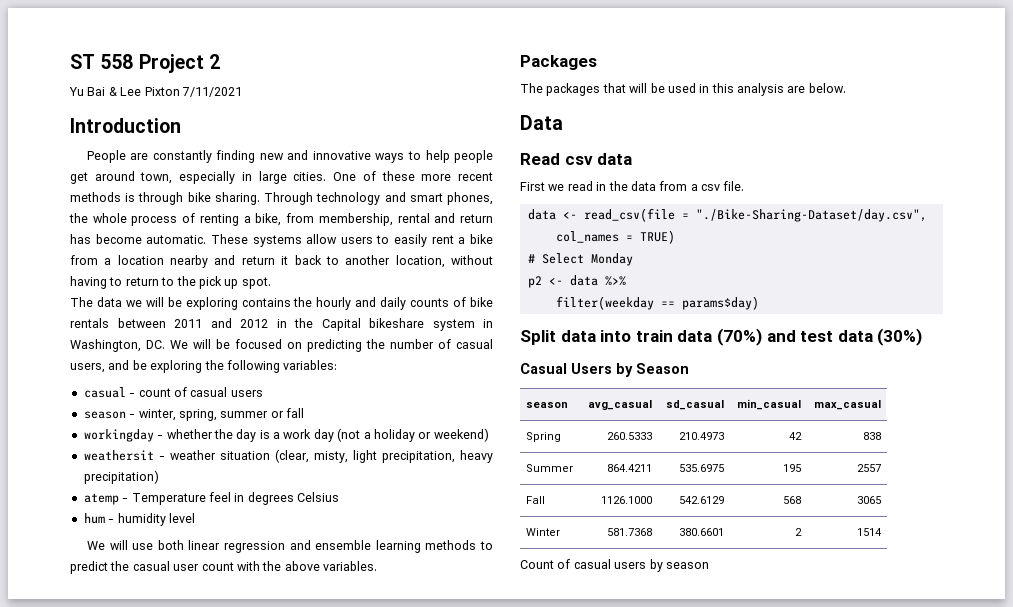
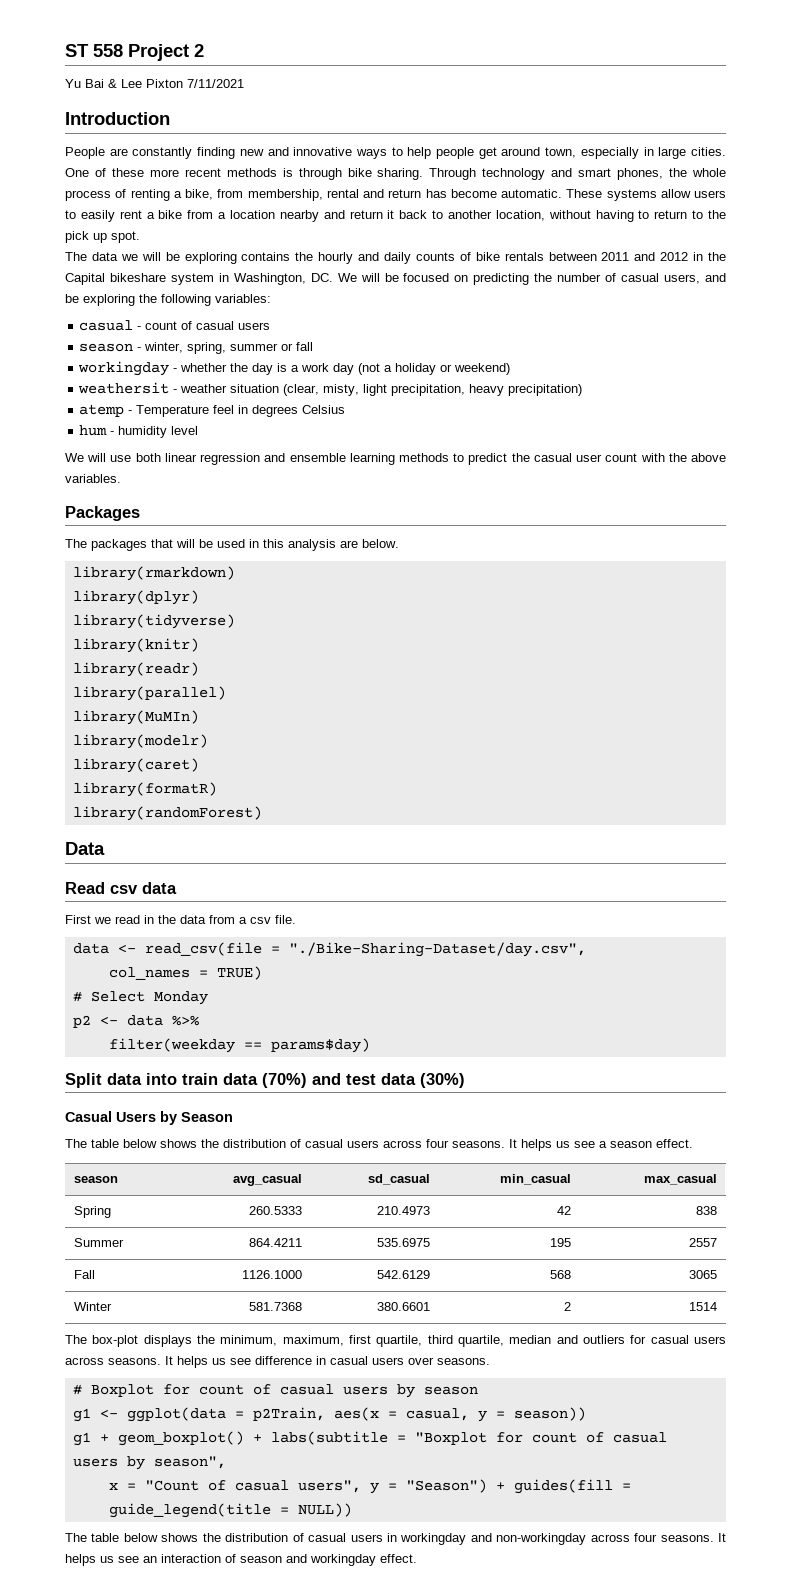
+ library(rmarkdown)
+ library(dplyr)
+ library(tidyverse)
+ library(knitr)
+ library(readr)
+ library(parallel)
+ library(MuMIn)
+ library(modelr)
+ library(caret)
+ library(formatR)
+ library(randomForest)
+ The table below shows the distribution of casual users across four seasons. It helps us see a season effect.
- Count of casual users by season
+ The box-plot displays the minimum, maximum, first quartile, third quartile, median and outliers for casual users across seasons. It helps us see difference in casual users over seasons.
+ # Boxplot for count of casual users by season
+ g1 <- ggplot(data = p2Train, aes(x = casual, y = season))
+ g1 + geom_boxplot() + labs(subtitle = "Boxplot for count of casual users by season",
+ x = "Count of casual users", y = "Season") + guides(fill = guide_legend(title = NULL))
+ The table below shows the distribution of casual users in workingday and non-workingday across four seasons. It helps us see an interaction of season and workingday effect.

